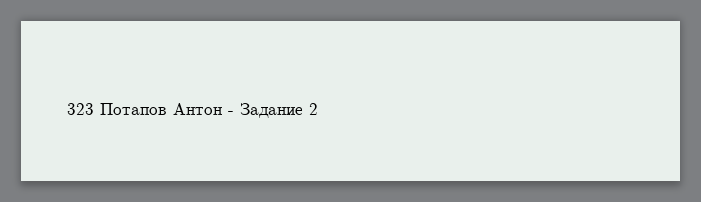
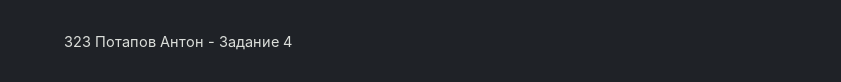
- 323 Потапов Антон - Задание 2
+ 323 Потапов Антон - Задание 4

